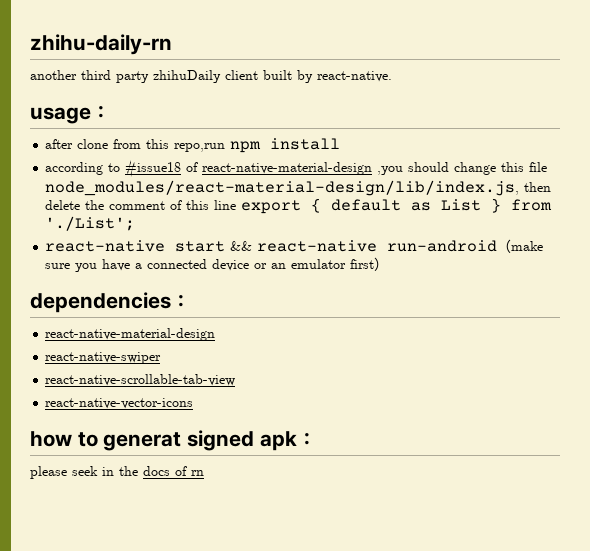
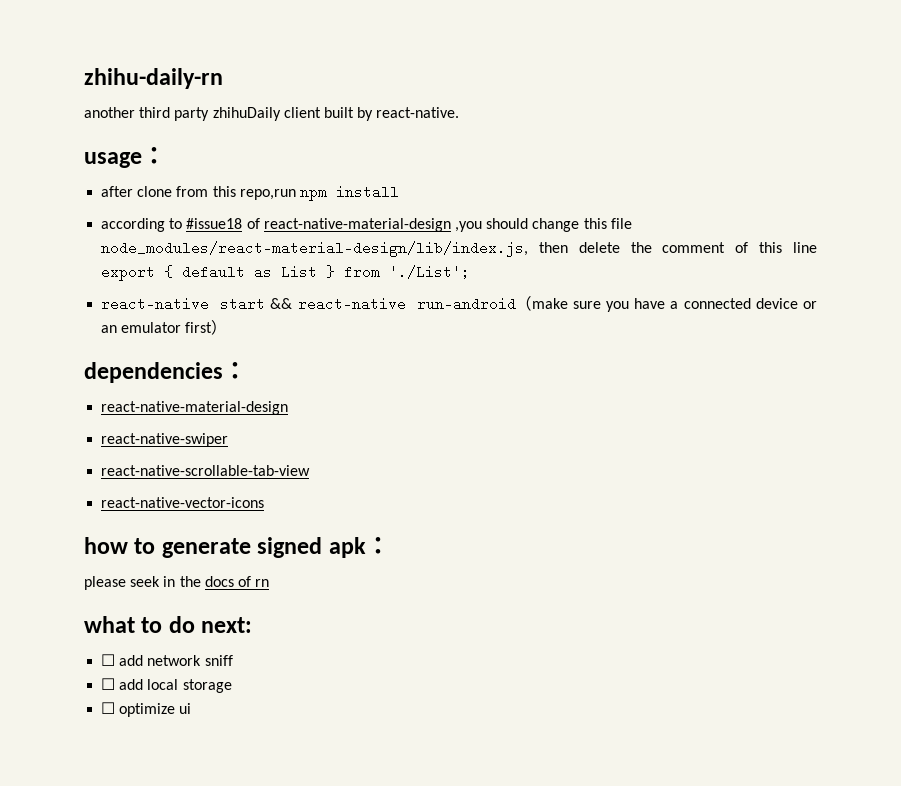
- how to generat signed apk：
+ how to generate signed apk：
+ what to do next:
+ ☐ add network sniff
+ ☐ add local storage
+ ☐ optimize ui

